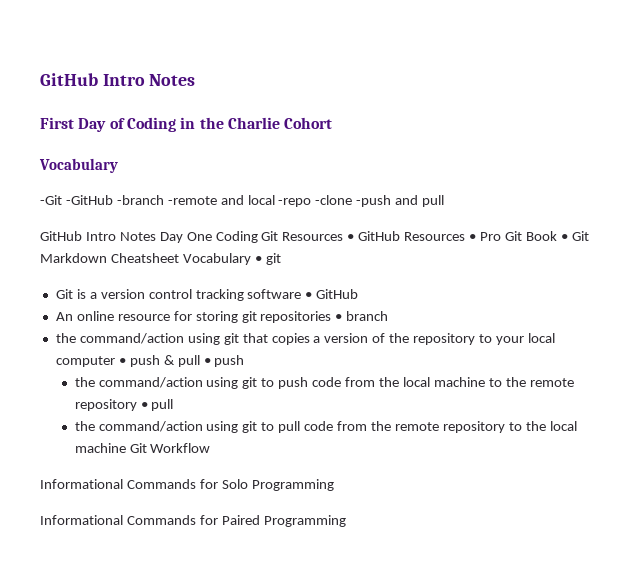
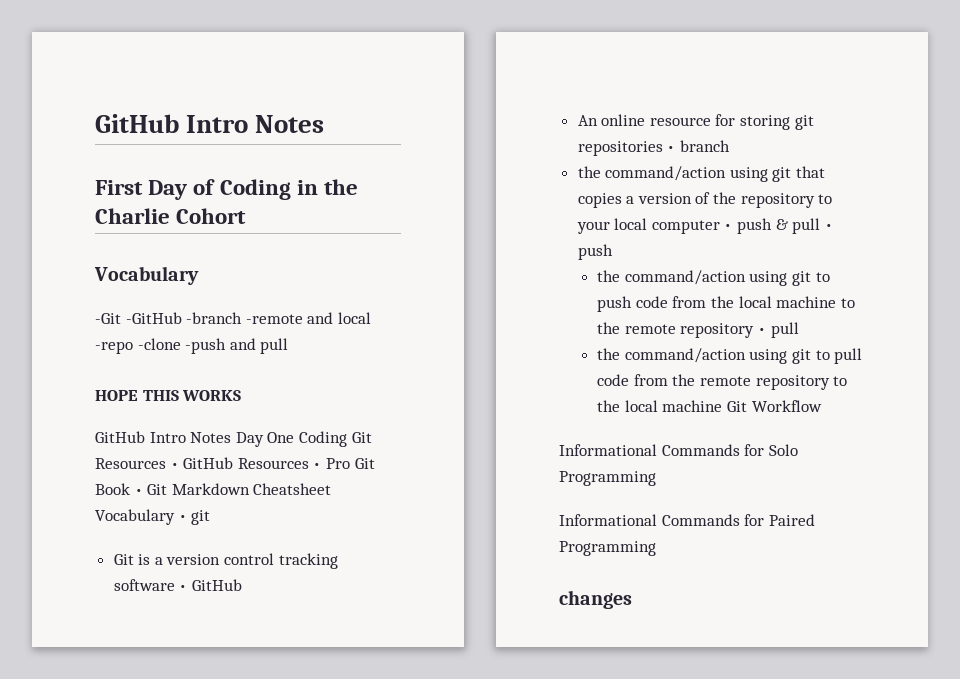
+ HOPE THIS WORKS
+ changes

